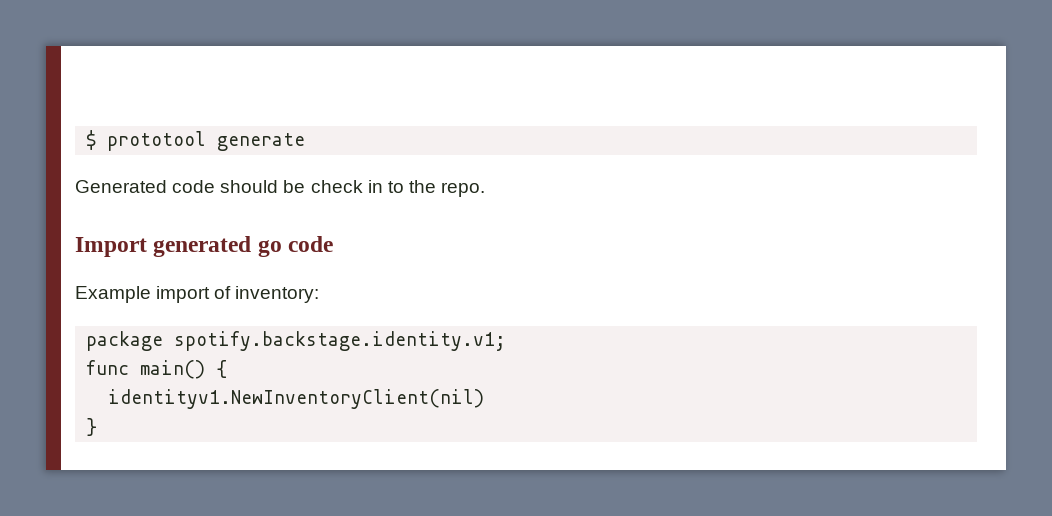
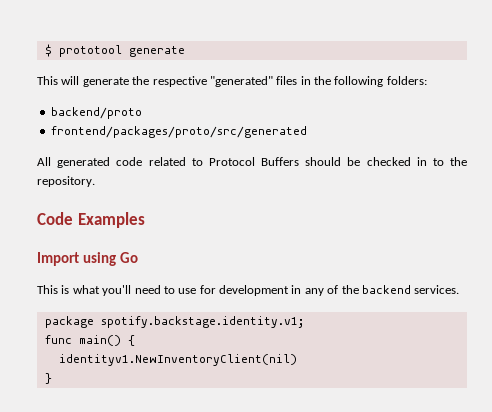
- Generated code should be check in to the repo.
- Import generated go code
- Example import of inventory:
+ This will generate the respective "generated" files in the following folders:
+ backend/proto
+ frontend/packages/proto/src/generated
+ All generated code related to Protocol Buffers should be checked in to the repository.
+ Code Examples
+ Import using Go
+ This is what you'll need to use for development in any of the backend services.

